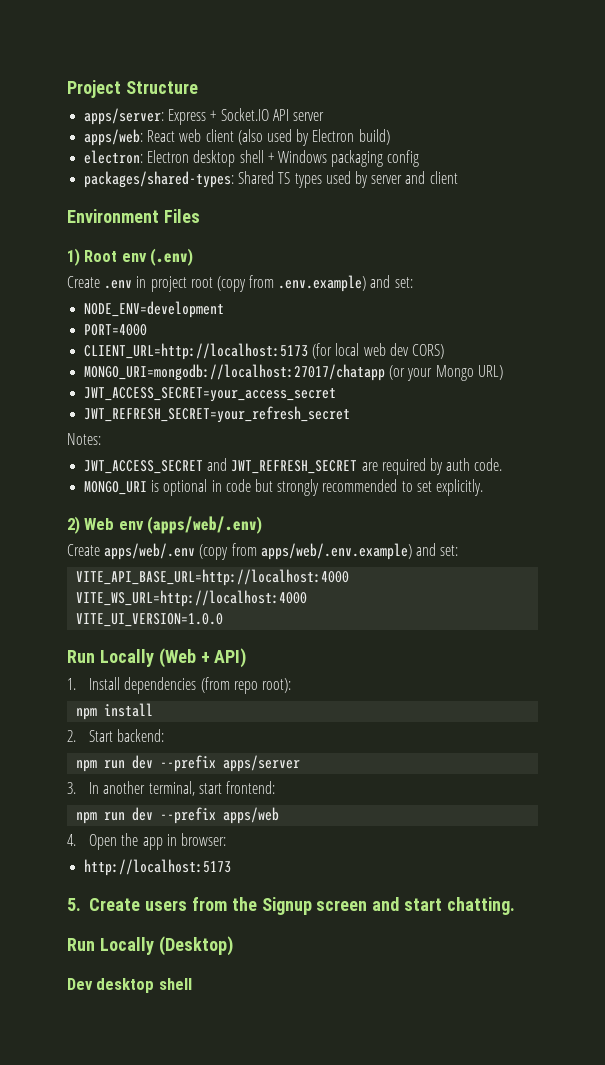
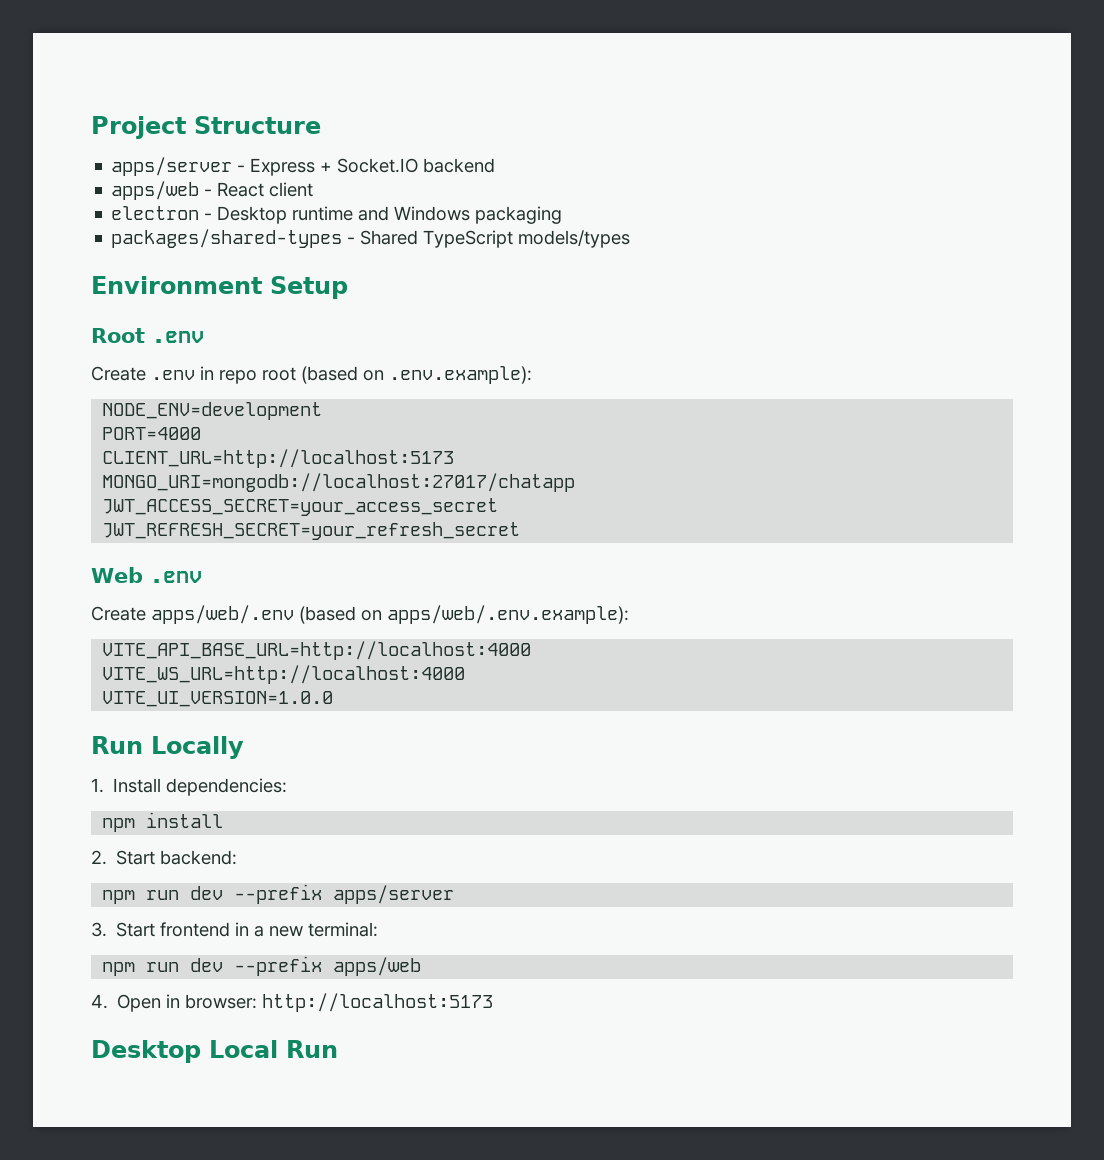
- apps/server: Express + Socket.IO API server
- apps/web: React web client (also used by Electron build)
- electron: Electron desktop shell + Windows packaging config
- packages/shared-types: Shared TS types used by server and client
- Environment Files
- 1) Root env (.env)
- Create .env in project root (copy from .env.example) and set:
+ apps/server - Express + Socket.IO backend
+ apps/web - React client
+ electron - Desktop runtime and Windows packaging
+ packages/shared-types - Shared TypeScript models/types
+ Environment Setup
+ Root .env
+ Create .env in repo root (based on .env.example):
  NODE_ENV=development
  PORT=4000
- CLIENT_URL=http://localhost:5173 (for local web dev CORS)
- MONGO_URI=mongodb://localhost:27017/chatapp (or your Mongo URL)
+ CLIENT_URL=http://localhost:5173
+ MONGO_URI=mongodb://localhost:27017/chatapp
  JWT_ACCESS_SECRET=your_access_secret
  JWT_REFRESH_SECRET=your_refresh_secret
- Notes:
- JWT_ACCESS_SECRET and JWT_REFRESH_SECRET are required by auth code.
- MONGO_URI is optional in code but strongly recommended to set explicitly.
- 2) Web env (apps/web/.env)
- Create apps/web/.env (copy from apps/web/.env.example) and set:
+ Web .env
+ Create apps/web/.env (based on apps/web/.env.example):
- Run Locally (Web + API)
+ Run Locally
- 1. Install dependencies (from repo root):
+ 1. Install dependencies:
- 3. In another terminal, start frontend:
+ 3. Start frontend in a new terminal:
- 4. Open the app in browser:
- http://localhost:5173
+ 4. Open in browser: http://localhost:5173
- 5. Create users from the Signup screen and start chatting.
- Run Locally (Desktop)
- Dev desktop shell
+ Desktop Local Run

